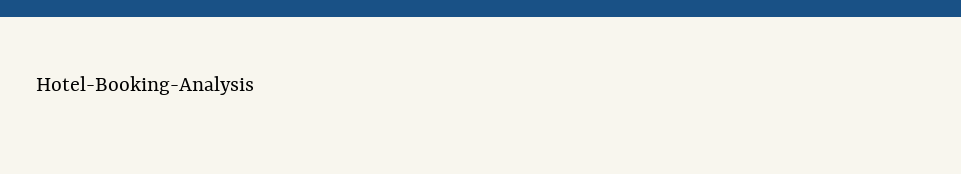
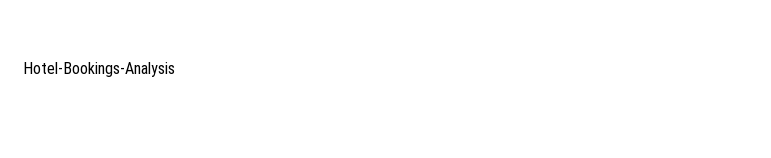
- Hotel-Booking-Analysis
+ Hotel-Bookings-Analysis

